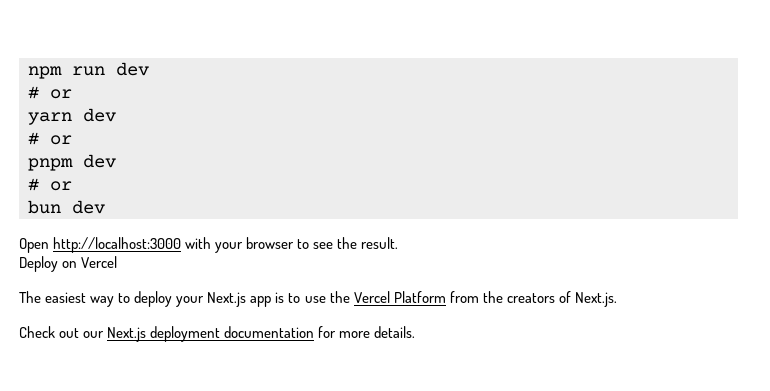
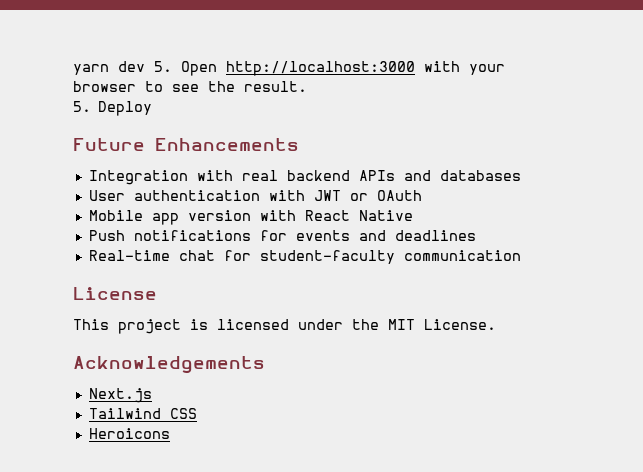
- npm run dev
- # or
- yarn dev
- # or
- pnpm dev
- # or
- bun dev
- Open http://localhost:3000 with your browser to see the result.
+ yarn dev 5. Open http://localhost:3000 with your browser to see the result.
- Deploy on Vercel
- The easiest way to deploy your Next.js app is to use the Vercel Platform from the creators of Next.js.
- Check out our Next.js deployment documentation for more details.
+ 5. Deploy
+ Future Enhancements
+ Integration with real backend APIs and databases
+ User authentication with JWT or OAuth
+ Mobile app version with React Native
+ Push notifications for events and deadlines
+ Real-time chat for student-faculty communication
+ License
+ This project is licensed under the MIT License.
+ Acknowledgements
+ Next.js
+ Tailwind CSS
+ Heroicons

